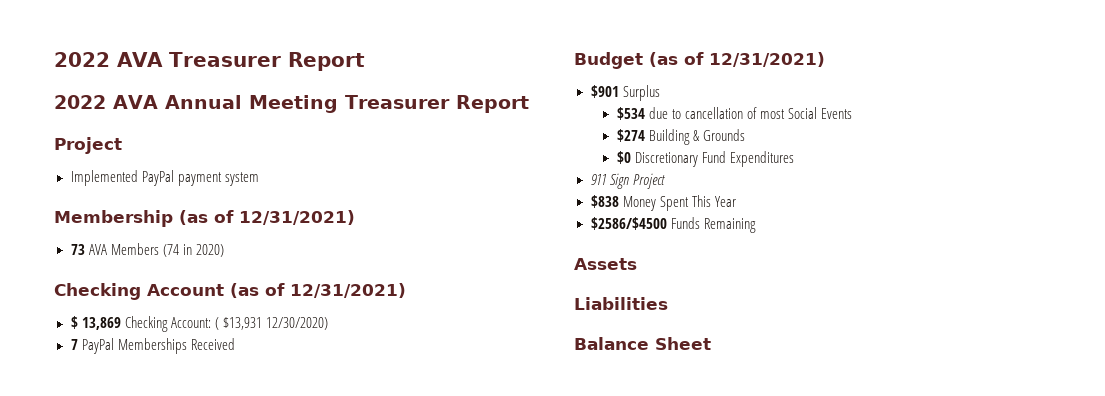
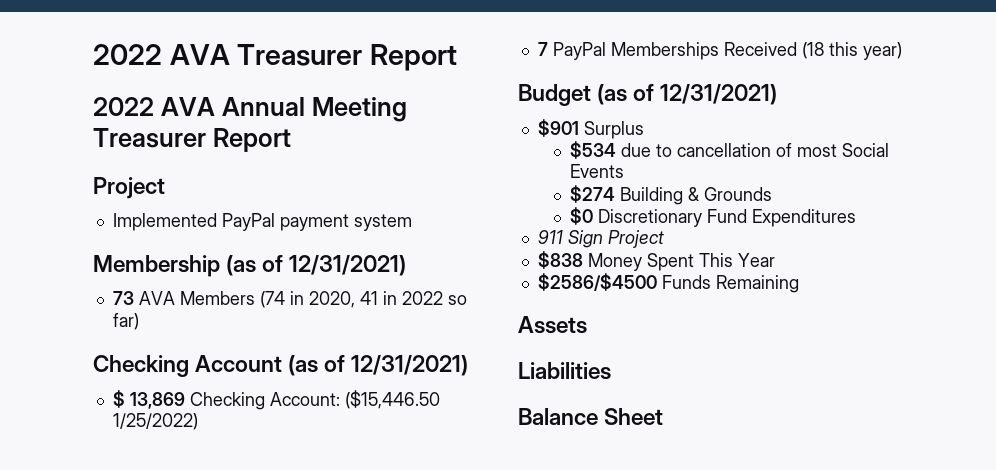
- 73 AVA Members (74 in 2020)
+ 73 AVA Members (74 in 2020, 41 in 2022 so far)
- $ 13,869 Checking Account: ( $13,931 12/30/2020)
+ $ 13,869 Checking Account: ($15,446.50 1/25/2022)
- 7 PayPal Memberships Received
+ 7 PayPal Memberships Received (18 this year)

